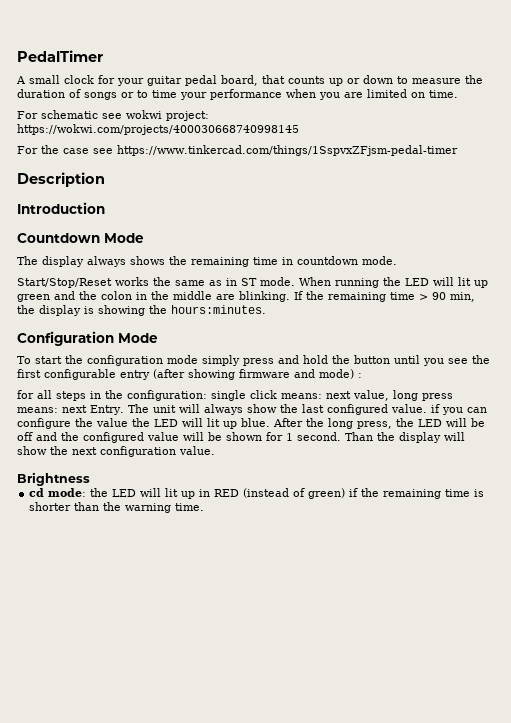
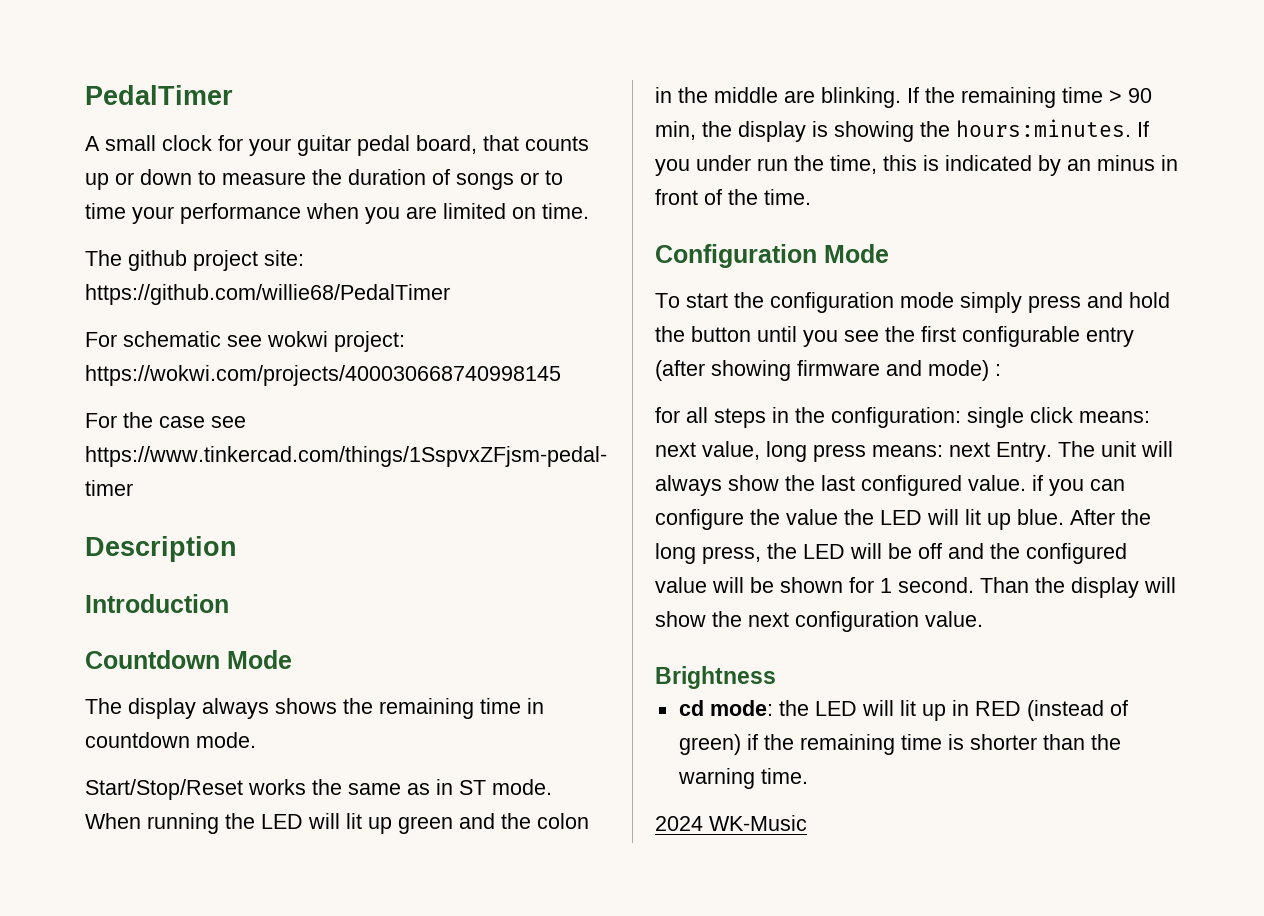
+ The github project site: https://github.com/willie68/PedalTimer
+ If you under run the time, this is indicated by an minus in front of the time.
+ 2024 WK-Music

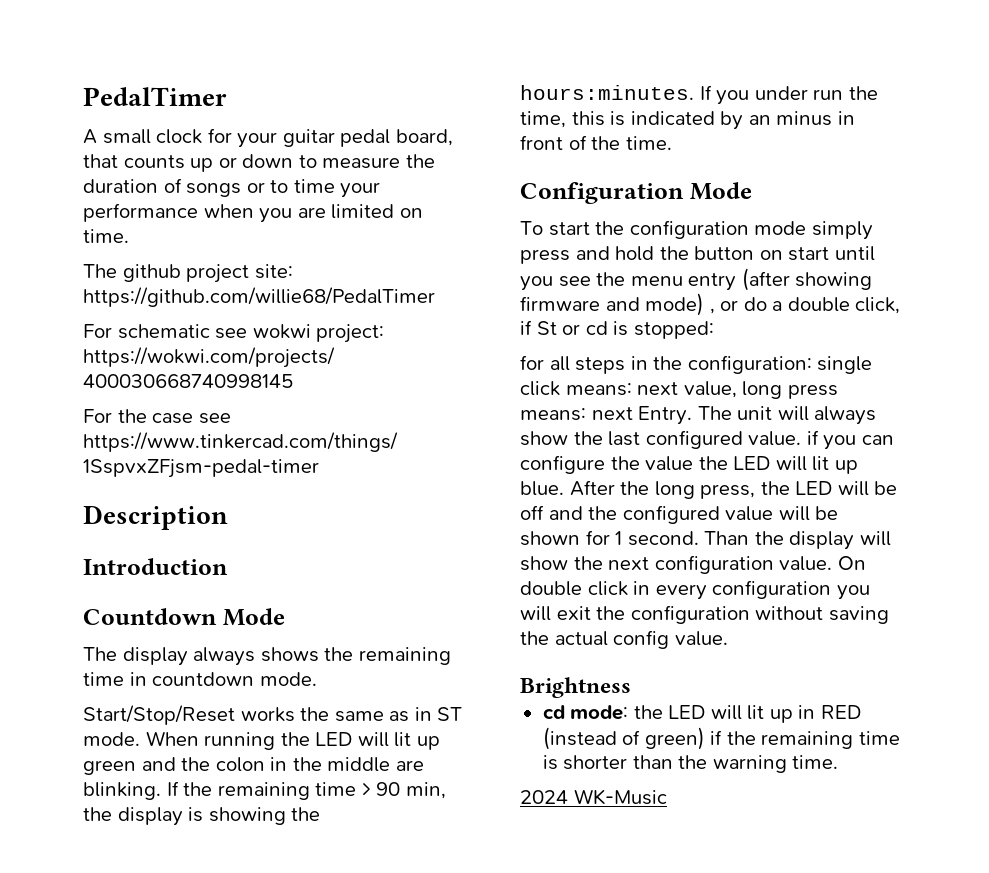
- To start the configuration mode simply press and hold the button until you see the first configurable entry (after showing firmware and mode) :
+ To start the configuration mode simply press and hold the button on start until you see the menu entry (after showing firmware and mode) , or do a double click, if St or cd is stopped:
+ On double click in every configuration you will exit the configuration without saving the actual config value.

